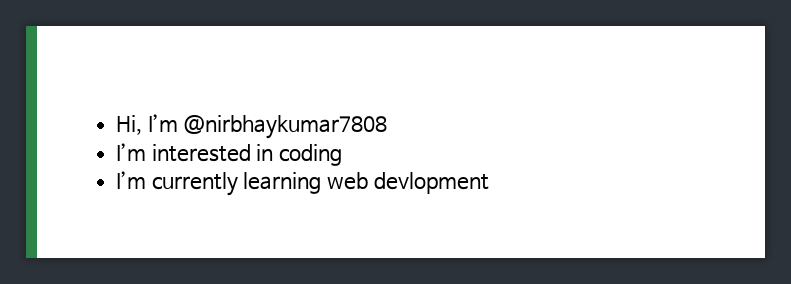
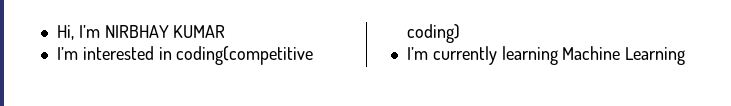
- Hi, I’m @nirbhaykumar7808
+ Hi, I’m NIRBHAY KUMAR
- I’m interested in coding
+ I’m interested in coding(competitive coding)
- I’m currently learning web devlopment
+ I’m currently learning Machine Learning

